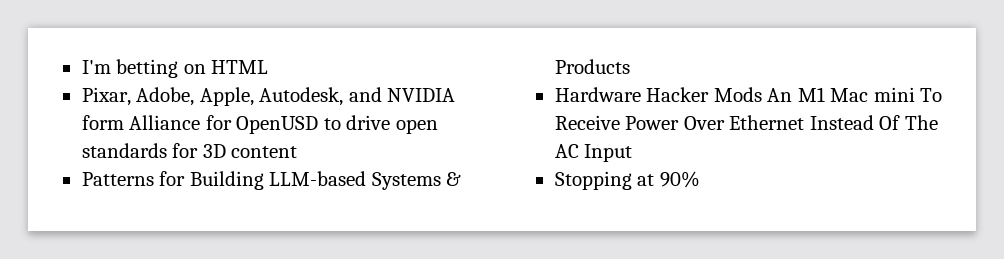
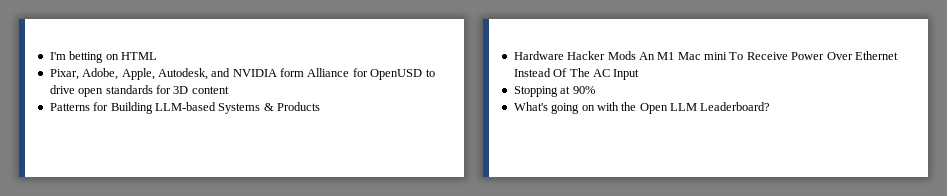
+ What's going on with the Open LLM Leaderboard?

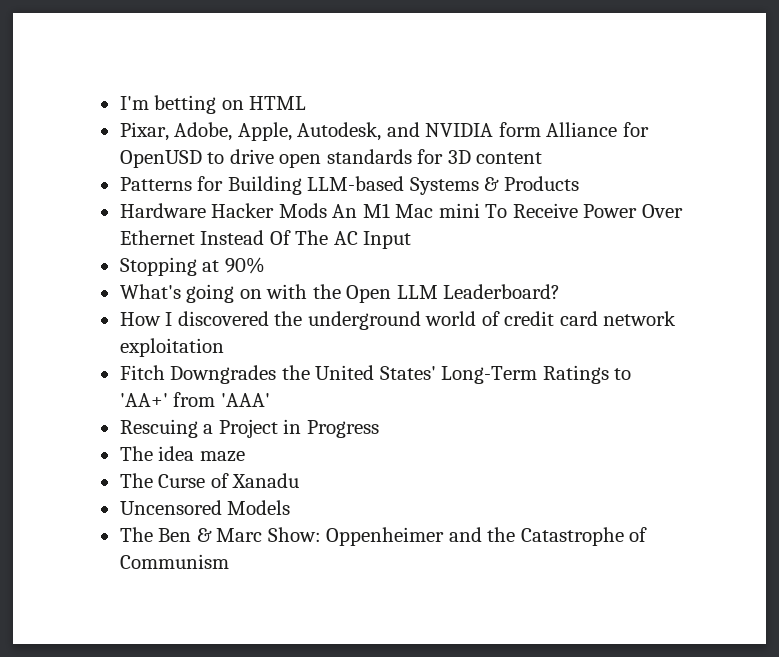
+ How I discovered the underground world of credit card network exploitation
+ Fitch Downgrades the United States' Long-Term Ratings to 'AA+' from 'AAA'
+ Rescuing a Project in Progress
+ The idea maze
+ The Curse of Xanadu
+ Uncensored Models
+ The Ben & Marc Show: Oppenheimer and the Catastrophe of Communism

